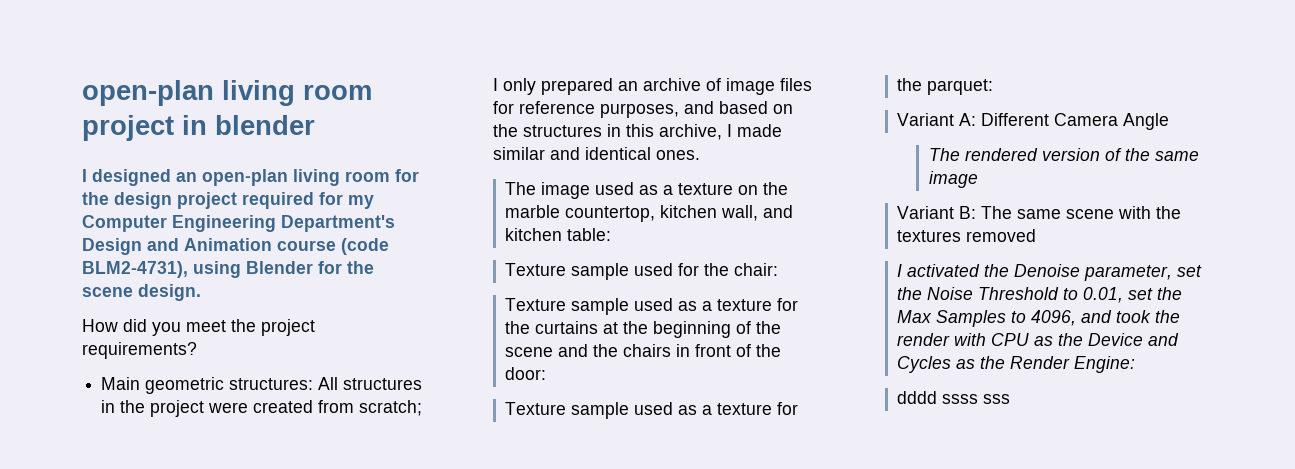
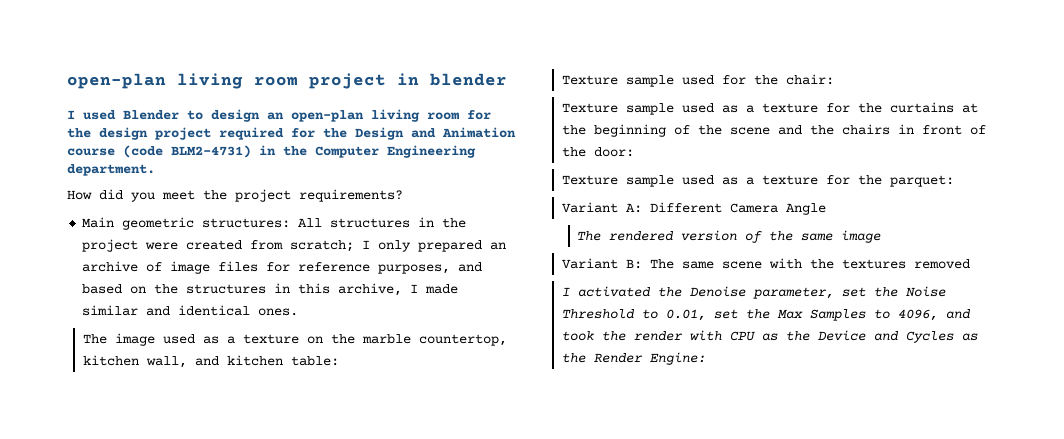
- I designed an open-plan living room for the design project required for my Computer Engineering Department's Design and Animation course (code BLM2-4731), using Blender for the scene design.
+ I used Blender to design an open-plan living room for the design project required for the Design and Animation course (code BLM2-4731) in the Computer Engineering department.
- dddd ssss sss

